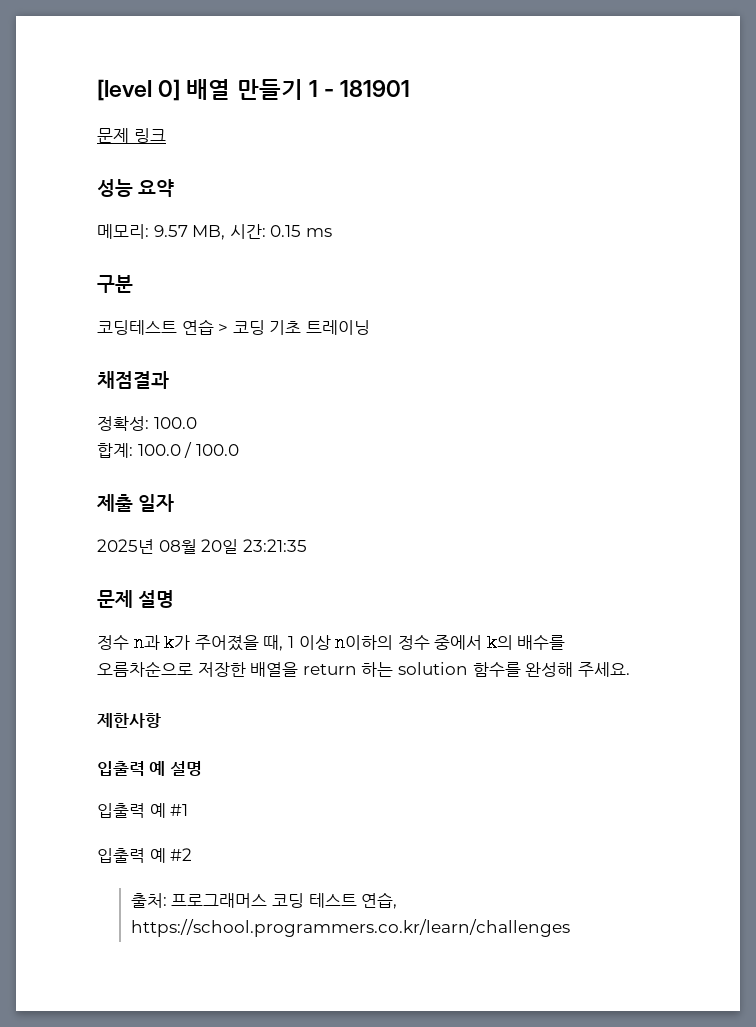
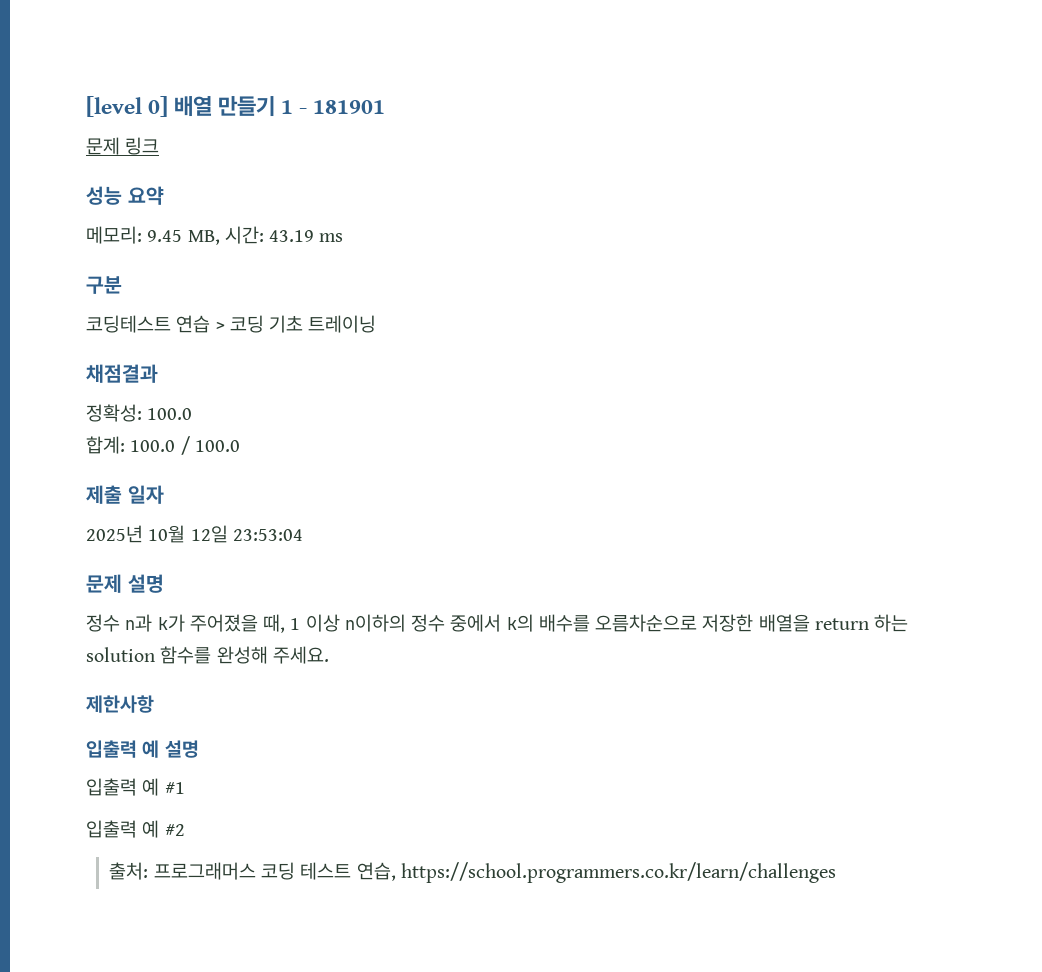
- 메모리: 9.57 MB, 시간: 0.15 ms
+ 메모리: 9.45 MB, 시간: 43.19 ms
- 2025년 08월 20일 23:21:35
+ 2025년 10월 12일 23:53:04

